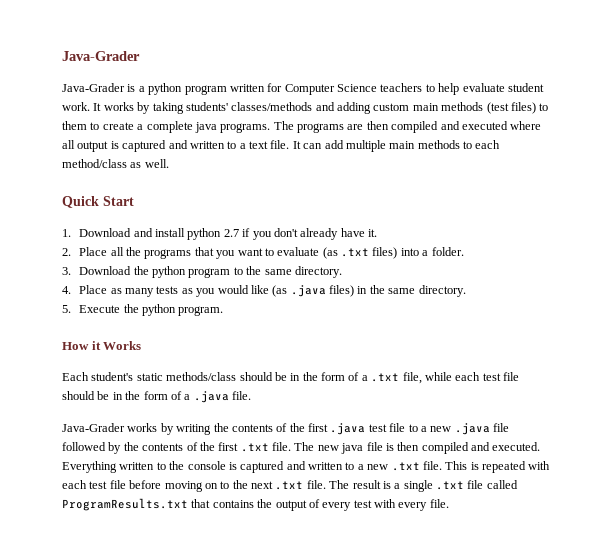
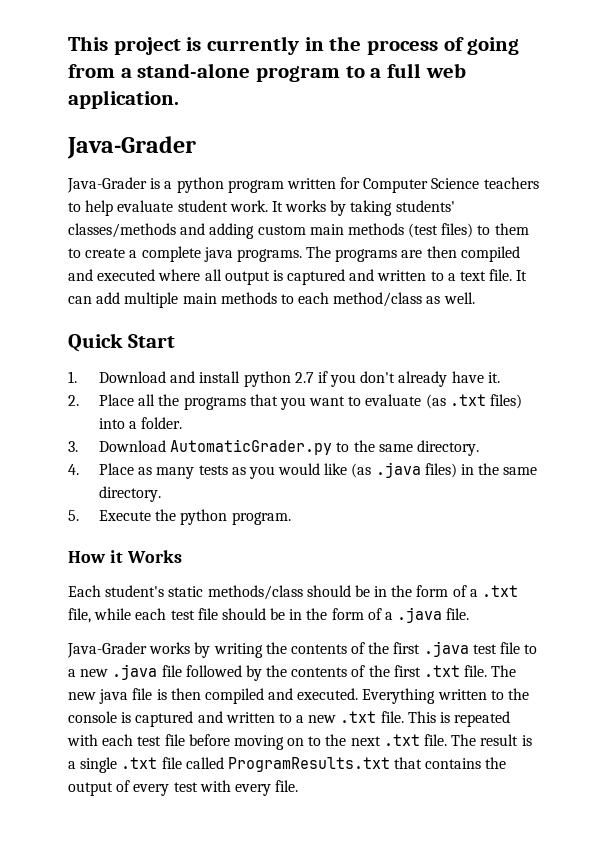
+ This project is currently in the process of going from a stand-alone program to a full web application.
- 3. Download the python program to the same directory.
+ 3. Download AutomaticGrader.py to the same directory.

